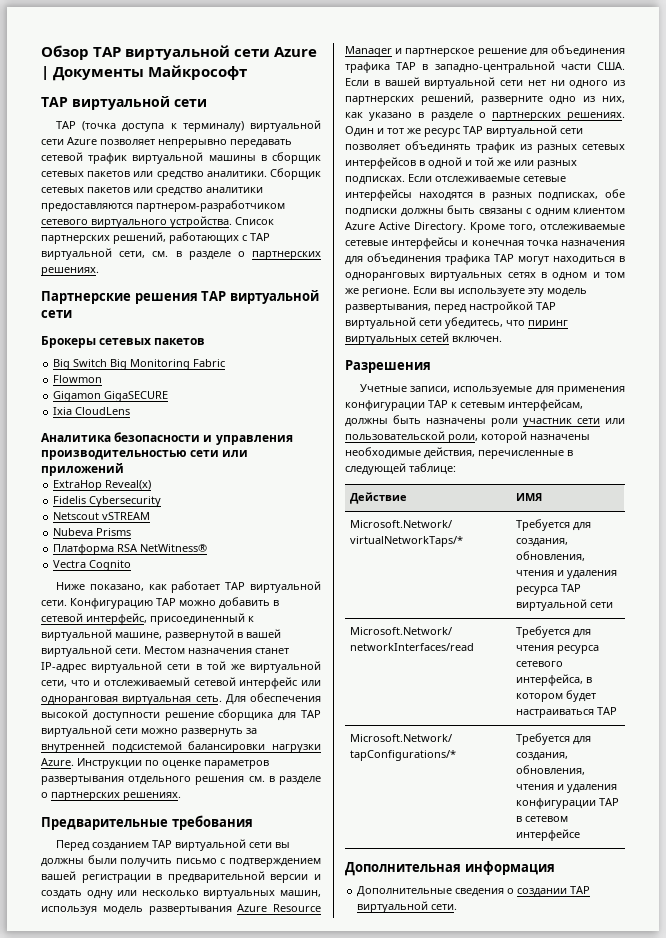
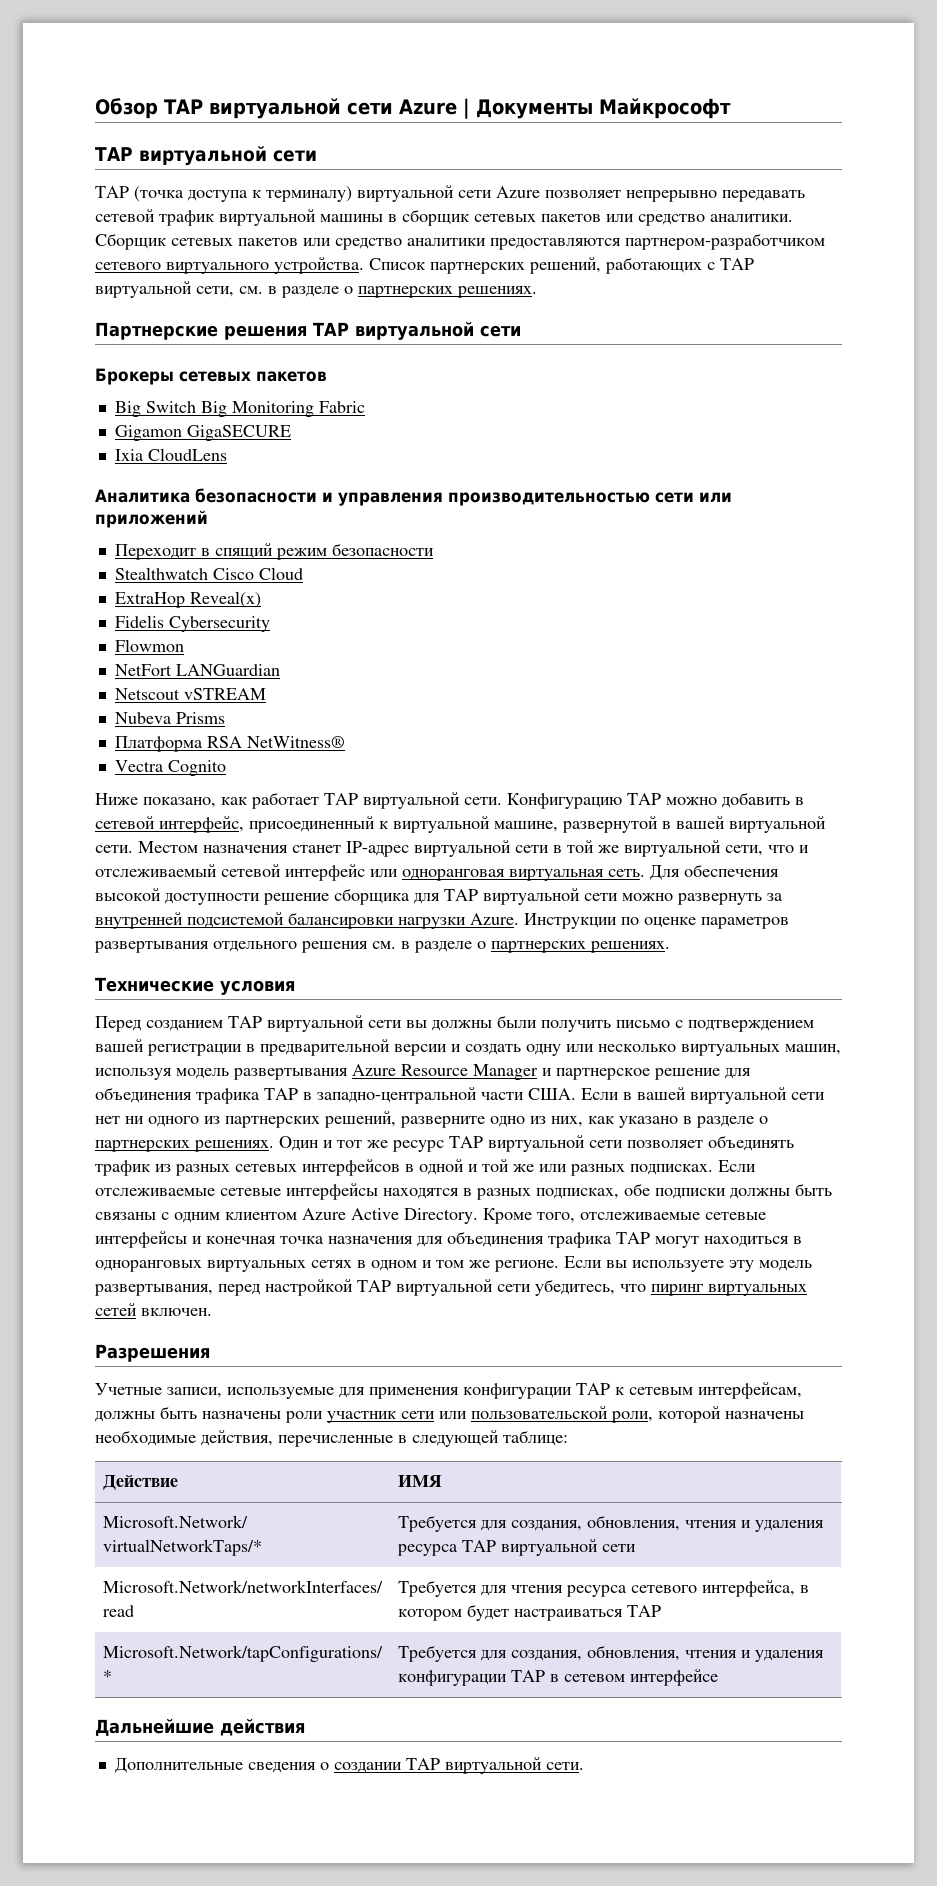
- Flowmon
+ Переходит в спящий режим безопасности
+ Stealthwatch Cisco Cloud
+ Flowmon
+ NetFort LANGuardian
- Предварительные требования
+ Технические условия
- Дополнительная информация
+ Дальнейшие действия

